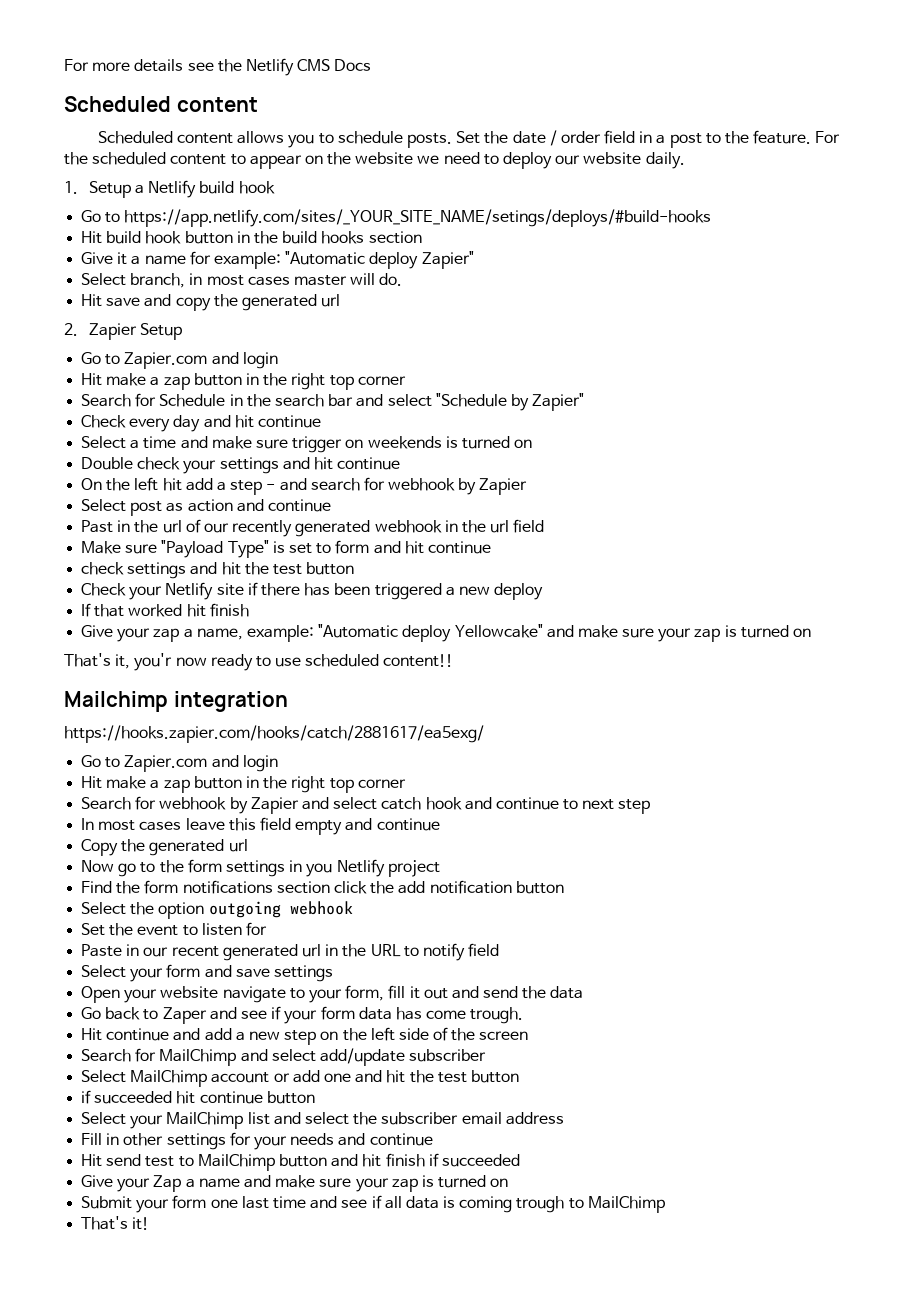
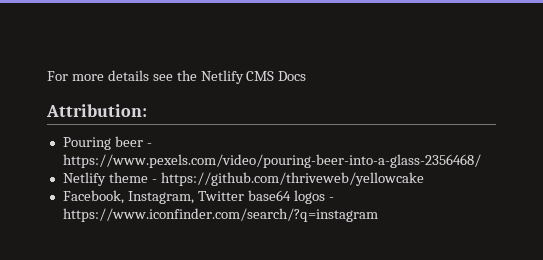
  For more details see the Netlify CMS Docs
- Scheduled content
- Scheduled content allows you to schedule posts. Set the date / order field in a post to the feature. For the scheduled content to appear on the website we need to deploy our website daily.
- 1. Setup a Netlify build hook
- Go to https://app.netlify.com/sites/_YOUR_SITE_NAME/setings/deploys/#build-hooks
- Hit build hook button in the build hooks section
- Give it a name for example: "Automatic deploy Zapier"
- Select branch, in most cases master will do.
- Hit save and copy the generated url
- 2. Zapier Setup
- Go to Zapier.com and login
- Hit make a zap button in the right top corner
- Search for Schedule in the search bar and select "Schedule by Zapier"
- Check every day and hit continue
- Select a time and make sure trigger on weekends is turned on
- Double check your settings and hit continue
- On the left hit add a step - and search for webhook by Zapier
- Select post as action and continue
- Past in the url of our recently generated webhook in the url field
- Make sure "Payload Type" is set to form and hit continue
- check settings and hit the test button
- Check your Netlify site if there has been triggered a new deploy
- If that worked hit finish
- Give your zap a name, example: "Automatic deploy Yellowcake" and make sure your zap is turned on
- That's it, you'r now ready to use scheduled content!!
- Mailchimp integration
- https://hooks.zapier.com/hooks/catch/2881617/ea5exg/
- Go to Zapier.com and login
- Hit make a zap button in the right top corner
- Search for webhook by Zapier and select catch hook and continue to next step
- In most cases leave this field empty and continue
- Copy the generated url
- Now go to the form settings in you Netlify project
- Find the form notifications section click the add notification button
- Select the option outgoing webhook
- Set the event to listen for
- Paste in our recent generated url in the URL to notify field
- Select your form and save settings
- Open your website navigate to your form, fill it out and send the data
- Go back to Zaper and see if your form data has come trough.
- Hit continue and add a new step on the left side of the screen
- Search for MailChimp and select add/update subscriber
- Select MailChimp account or add one and hit the test button
- if succeeded hit continue button
- Select your MailChimp list and select the subscriber email address
- Fill in other settings for your needs and continue
- Hit send test to MailChimp button and hit finish if succeeded
- Give your Zap a name and make sure your zap is turned on
- Submit your form one last time and see if all data is coming trough to MailChimp
- That's it!
+ Attribution:
+ Pouring beer - https://www.pexels.com/video/pouring-beer-into-a-glass-2356468/
+ Netlify theme - https://github.com/thriveweb/yellowcake
+ Facebook, Instagram, Twitter base64 logos - https://www.iconfinder.com/search/?q=instagram

